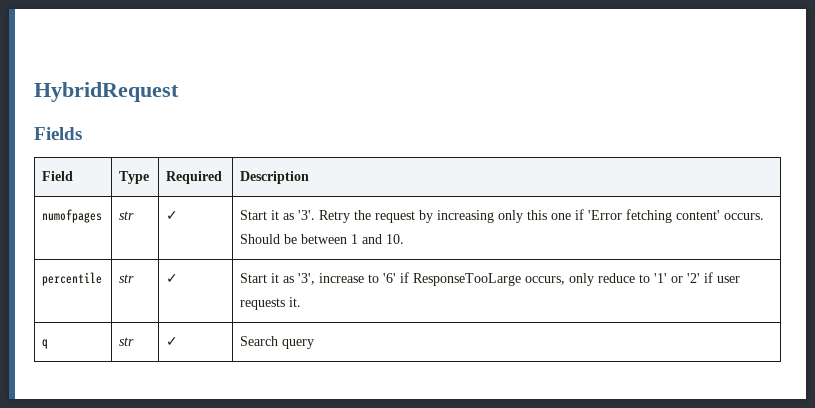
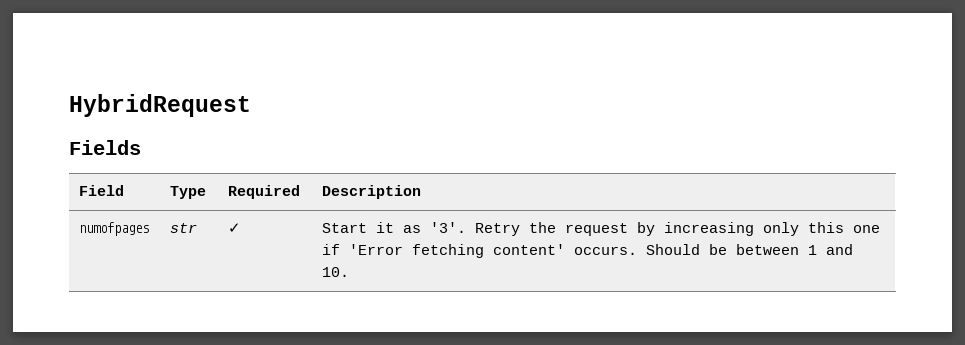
- percentile | str | ✓ | Start it as '3', increase to '6' if ResponseTooLarge occurs, only reduce to '1' or '2' if user requests it.
- q | str | ✓ | Search query

